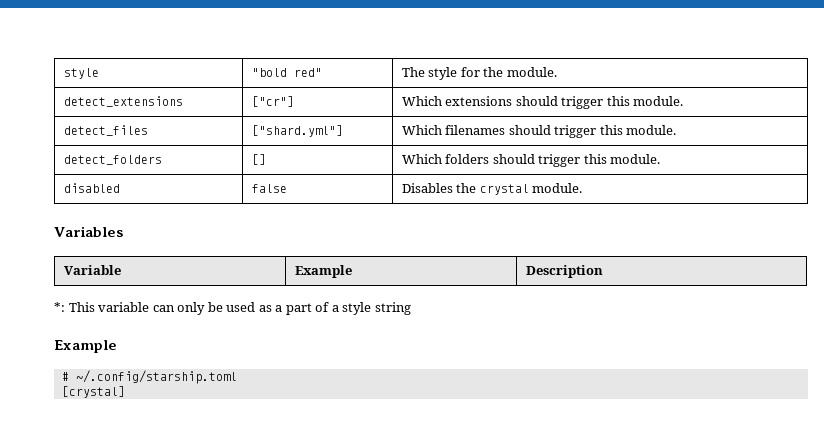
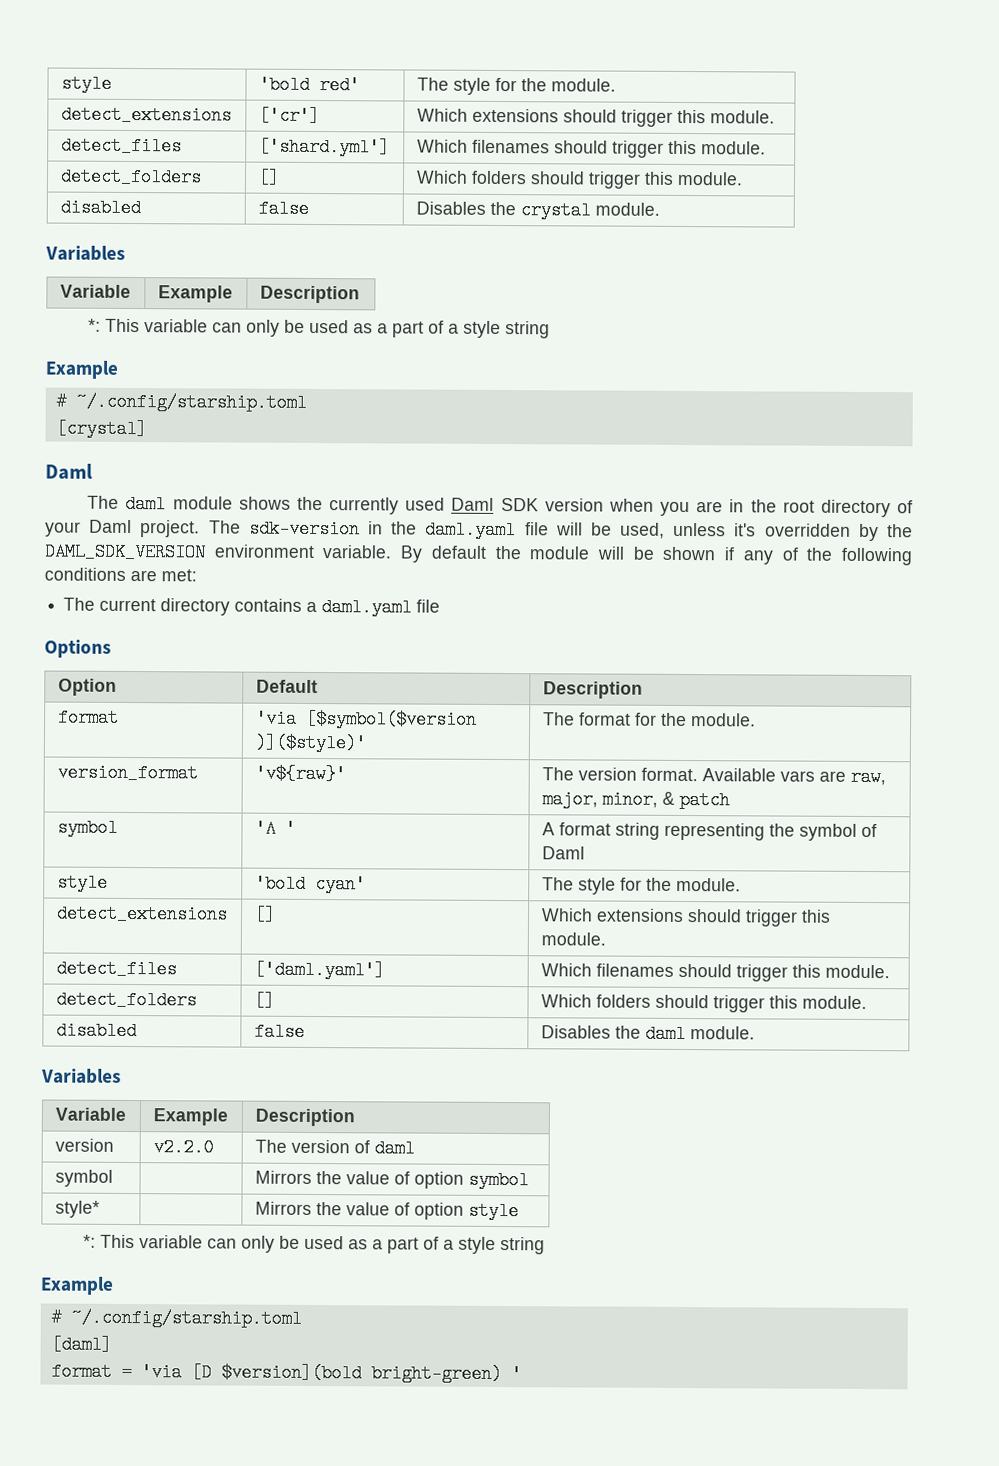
- style | "bold red" | The style for the module.
- detect_extensions | ["cr"] | Which extensions should trigger this module.
- detect_files | ["shard.yml"] | Which filenames should trigger this module.
+ style | 'bold red' | The style for the module.
+ detect_extensions | ['cr'] | Which extensions should trigger this module.
+ detect_files | ['shard.yml'] | Which filenames should trigger this module.
  [crystal]
+ Daml
+ The daml module shows the currently used Daml SDK version when you are in the root directory of your Daml project. The sdk-version in the daml.yaml file will be used, unless it's overridden by the DAML_SDK_VERSION environment variable. By default the module will be shown if any of the following conditions are met:
+ The current directory contains a daml.yaml file
+ Options
+ Option | Default | Description
+ format | 'via [$symbol($version )]($style)' | The format for the module.
+ version_format | 'v${raw}' | The version format. Available vars are raw, major, minor, & patch
+ symbol | 'Λ ' | A format string representing the symbol of Daml
+ style | 'bold cyan' | The style for the module.
+ detect_extensions | [] | Which extensions should trigger this module.
+ detect_files | ['daml.yaml'] | Which filenames should trigger this module.
+ detect_folders | [] | Which folders should trigger this module.
+ disabled | false | Disables the daml module.
+ Variables
+ Variable | Example | Description
+ version | v2.2.0 | The version of daml
+ symbol | | Mirrors the value of option symbol
+ style* | | Mirrors the value of option style
+ *: This variable can only be used as a part of a style string
+ Example
+ # ~/.config/starship.toml
+ [daml]
+ format = 'via [D $version](bold bright-green) '

